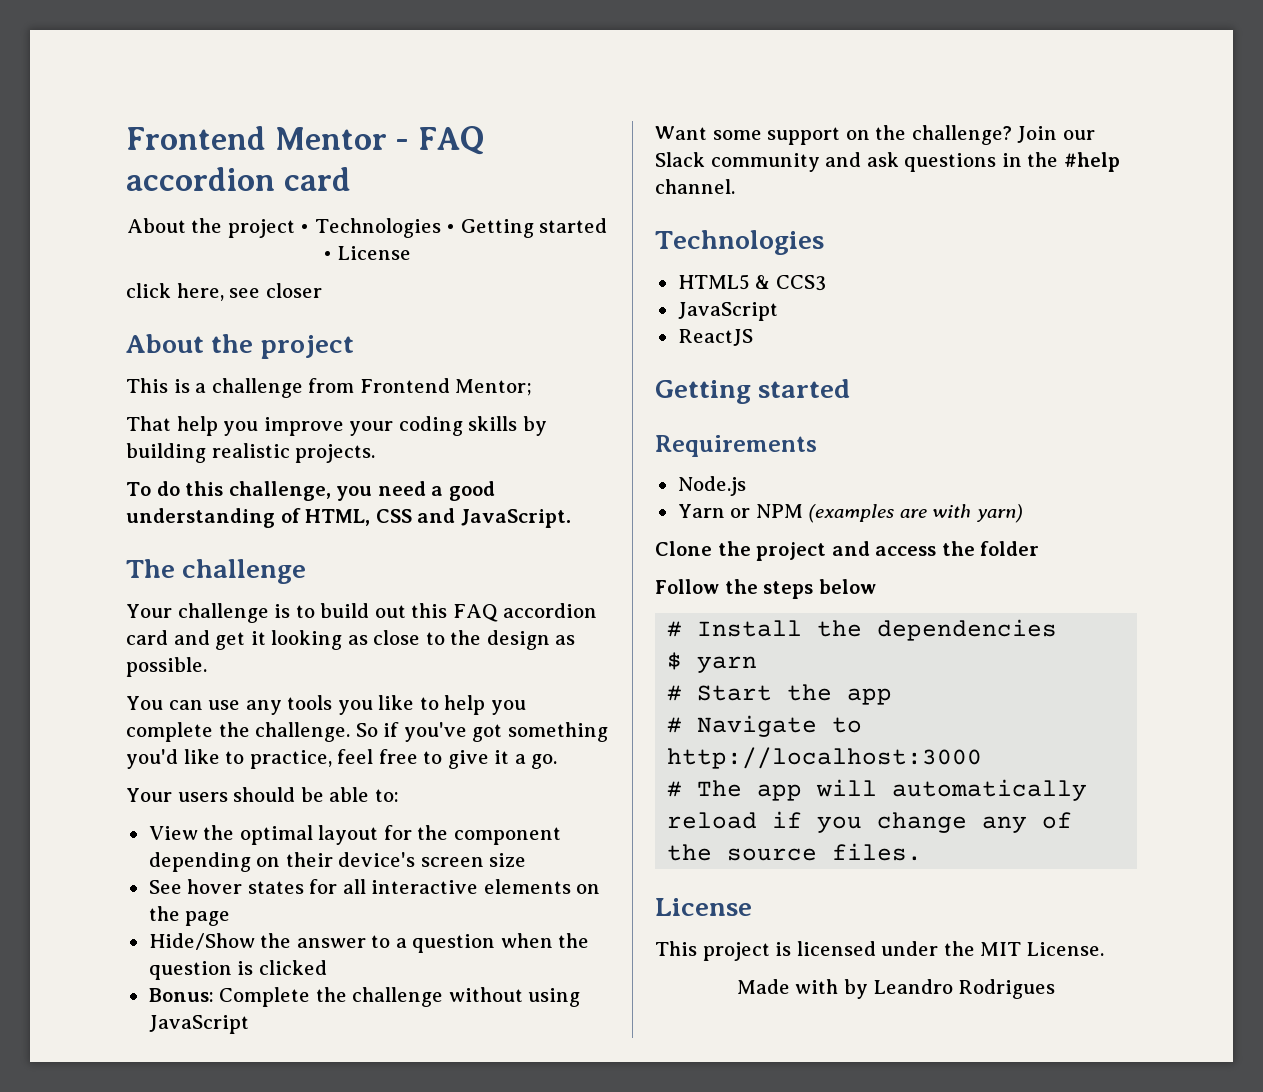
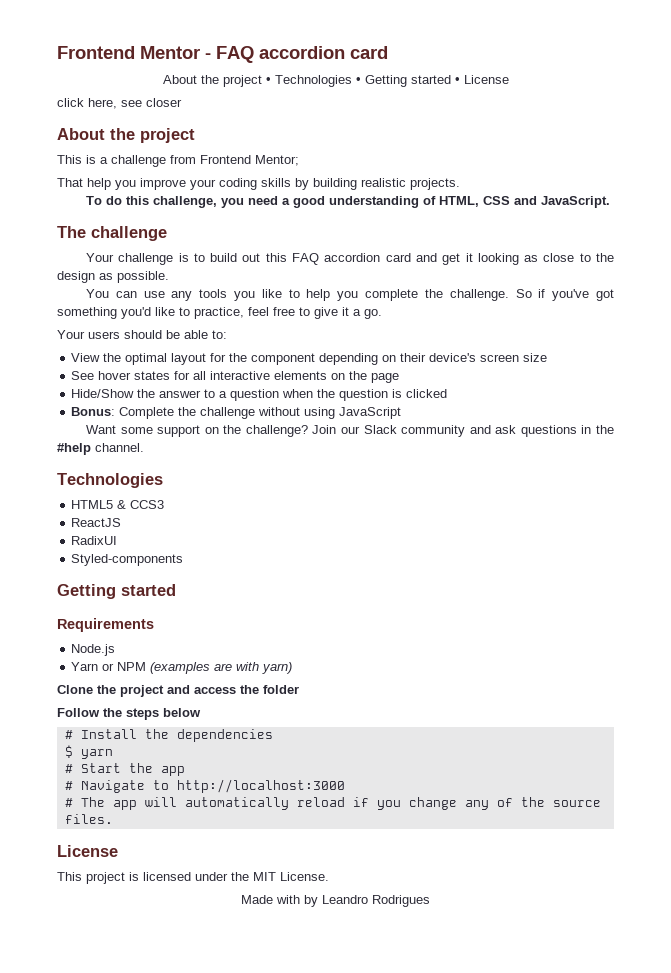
  HTML5 & CCS3
- JavaScript
  ReactJS
+ RadixUI
+ Styled-components

